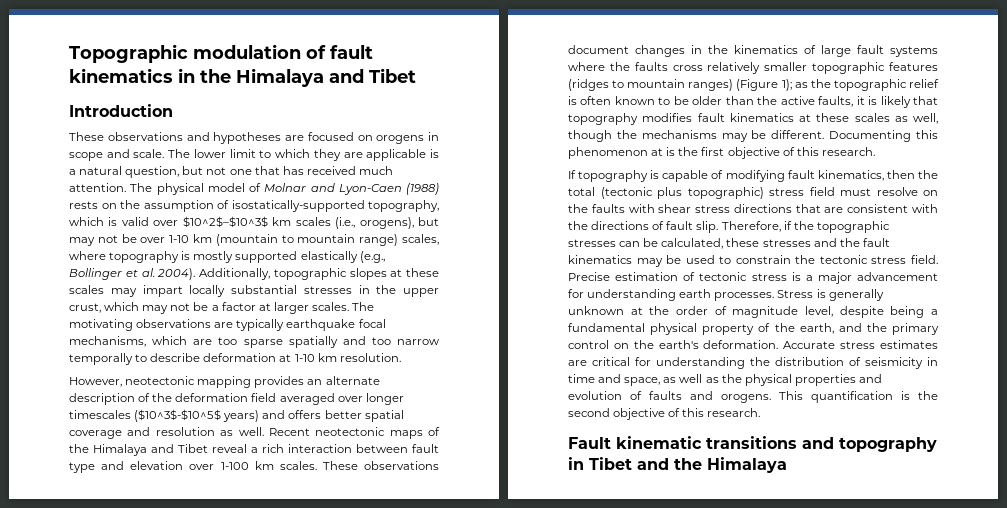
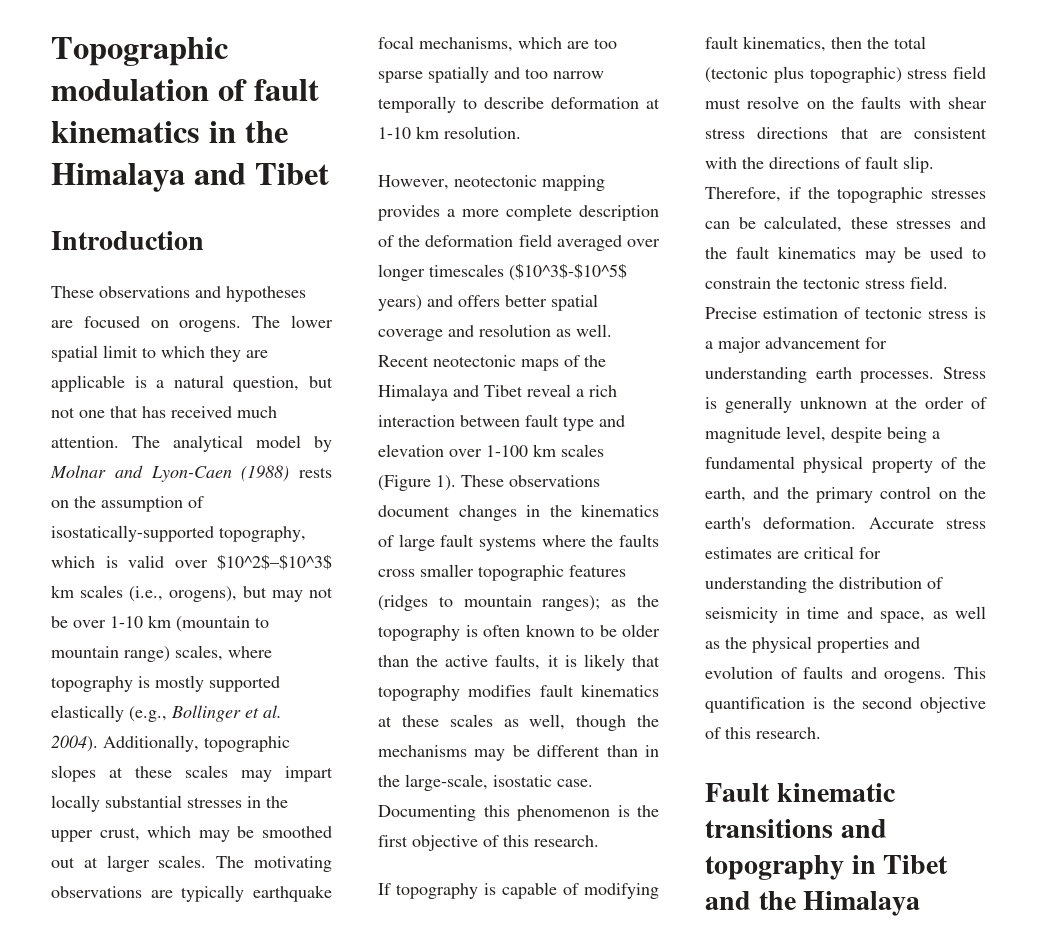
- These observations and hypotheses are focused on orogens in scope and scale.
+ These observations and hypotheses are focused on orogens.
- The lower limit to which they are applicable is a natural question, but not one that has received much attention.
+ The lower spatial limit to which they are applicable is a natural question, but not one that has received much attention.
- The physical model of Molnar and Lyon-Caen (1988) rests on the assumption of isostatically-supported topography, which is valid over $10^2$–$10^3$ km scales (i.e., orogens), but may not be over 1-10 km (mountain to mountain range) scales, where topography is mostly supported elastically (e.g., Bollinger et al. 2004).
+ The analytical model by Molnar and Lyon-Caen (1988) rests on the assumption of isostatically-supported topography, which is valid over $10^2$–$10^3$ km scales (i.e., orogens), but may not be over 1-10 km (mountain to mountain range) scales, where topography is mostly supported elastically (e.g., Bollinger et al. 2004).
- Additionally, topographic slopes at these scales may impart locally substantial stresses in the upper crust, which may not be a factor at larger scales.
+ Additionally, topographic slopes at these scales may impart locally substantial stresses in the upper crust, which may be smoothed out at larger scales.
- However, neotectonic mapping provides an alternate description of the deformation field averaged over longer timescales ($10^3$-$10^5$ years) and offers better spatial coverage and resolution as well.
+ However, neotectonic mapping provides a more complete description of the deformation field averaged over longer timescales ($10^3$-$10^5$ years) and offers better spatial coverage and resolution as well.
- Recent neotectonic maps of the Himalaya and Tibet reveal a rich interaction between fault type and elevation over 1-100 km scales.
+ Recent neotectonic maps of the Himalaya and Tibet reveal a rich interaction between fault type and elevation over 1-100 km scales (Figure 1).
- These observations document changes in the kinematics of large fault systems where the faults cross relatively smaller topographic features (ridges to mountain ranges) (Figure 1); as the topographic relief is often known to be older than the active faults, it is likely that topography modifies fault kinematics at these scales as well, though the mechanisms may be different.
+ These observations document changes in the kinematics of large fault systems where the faults cross smaller topographic features (ridges to mountain ranges); as the topography is often known to be older than the active faults, it is likely that topography modifies fault kinematics at these scales as well, though the mechanisms may be different than in the large-scale, isostatic case.
- Documenting this phenomenon at is the first objective of this research.
+ Documenting this phenomenon is the first objective of this research.

